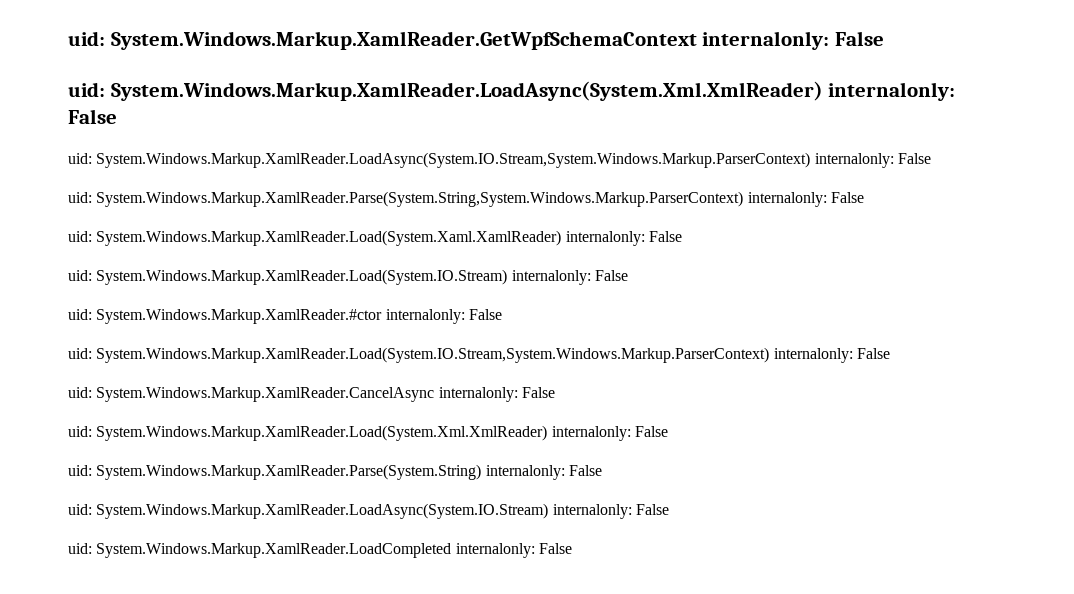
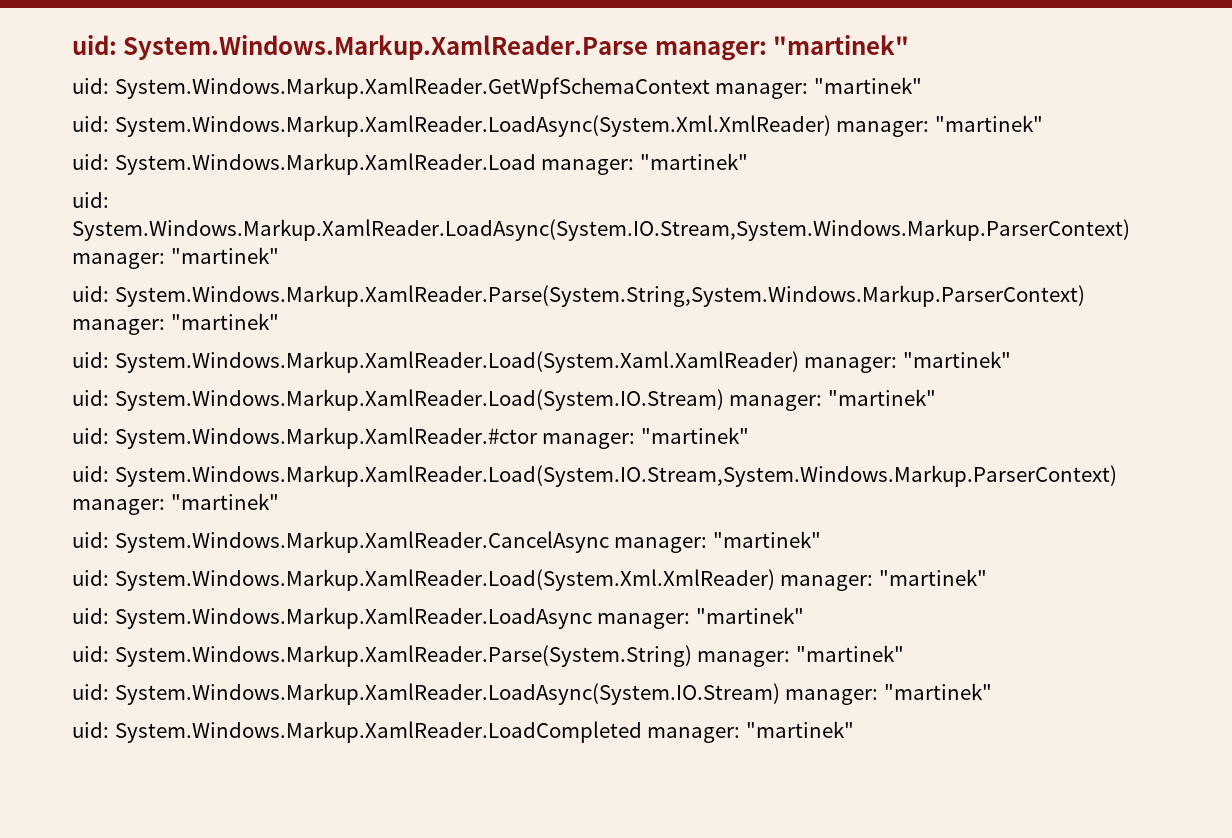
- uid: System.Windows.Markup.XamlReader.GetWpfSchemaContext internalonly: False
- uid: System.Windows.Markup.XamlReader.LoadAsync(System.Xml.XmlReader) internalonly: False
+ uid: System.Windows.Markup.XamlReader.Parse manager: "martinek"
+ uid: System.Windows.Markup.XamlReader.GetWpfSchemaContext manager: "martinek"
+ uid: System.Windows.Markup.XamlReader.LoadAsync(System.Xml.XmlReader) manager: "martinek"
+ uid: System.Windows.Markup.XamlReader.Load manager: "martinek"
- uid: System.Windows.Markup.XamlReader.LoadAsync(System.IO.Stream,System.Windows.Markup.ParserContext) internalonly: False
+ uid: System.Windows.Markup.XamlReader.LoadAsync(System.IO.Stream,System.Windows.Markup.ParserContext) manager: "martinek"
- uid: System.Windows.Markup.XamlReader.Parse(System.String,System.Windows.Markup.ParserContext) internalonly: False
+ uid: System.Windows.Markup.XamlReader.Parse(System.String,System.Windows.Markup.ParserContext) manager: "martinek"
- uid: System.Windows.Markup.XamlReader.Load(System.Xaml.XamlReader) internalonly: False
+ uid: System.Windows.Markup.XamlReader.Load(System.Xaml.XamlReader) manager: "martinek"
- uid: System.Windows.Markup.XamlReader.Load(System.IO.Stream) internalonly: False
+ uid: System.Windows.Markup.XamlReader.Load(System.IO.Stream) manager: "martinek"
- uid: System.Windows.Markup.XamlReader.#ctor internalonly: False
+ uid: System.Windows.Markup.XamlReader.#ctor manager: "martinek"
- uid: System.Windows.Markup.XamlReader.Load(System.IO.Stream,System.Windows.Markup.ParserContext) internalonly: False
+ uid: System.Windows.Markup.XamlReader.Load(System.IO.Stream,System.Windows.Markup.ParserContext) manager: "martinek"
- uid: System.Windows.Markup.XamlReader.CancelAsync internalonly: False
+ uid: System.Windows.Markup.XamlReader.CancelAsync manager: "martinek"
- uid: System.Windows.Markup.XamlReader.Load(System.Xml.XmlReader) internalonly: False
+ uid: System.Windows.Markup.XamlReader.Load(System.Xml.XmlReader) manager: "martinek"
+ uid: System.Windows.Markup.XamlReader.LoadAsync manager: "martinek"
- uid: System.Windows.Markup.XamlReader.Parse(System.String) internalonly: False
+ uid: System.Windows.Markup.XamlReader.Parse(System.String) manager: "martinek"
- uid: System.Windows.Markup.XamlReader.LoadAsync(System.IO.Stream) internalonly: False
+ uid: System.Windows.Markup.XamlReader.LoadAsync(System.IO.Stream) manager: "martinek"
- uid: System.Windows.Markup.XamlReader.LoadCompleted internalonly: False
+ uid: System.Windows.Markup.XamlReader.LoadCompleted manager: "martinek"

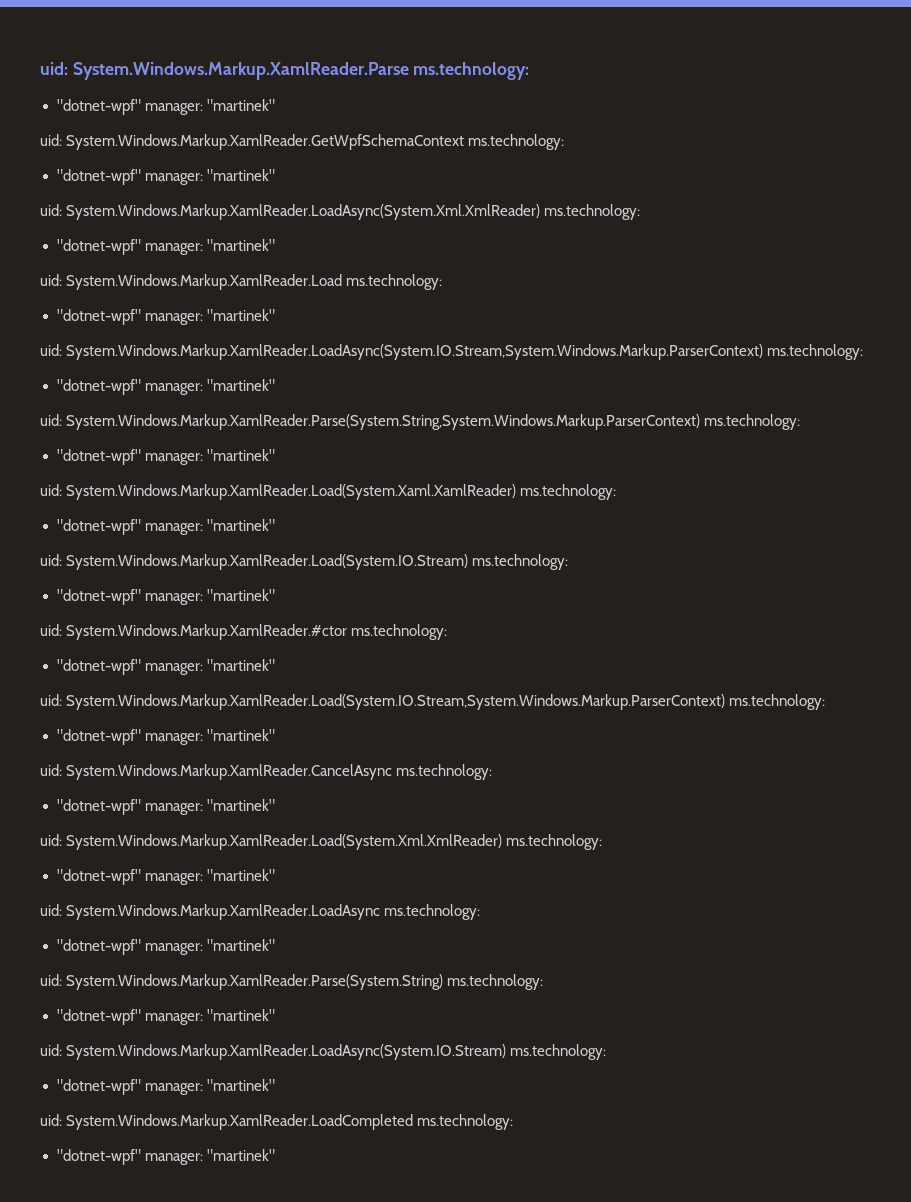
- uid: System.Windows.Markup.XamlReader.Parse manager: "martinek"
+ uid: System.Windows.Markup.XamlReader.Parse ms.technology:
+ "dotnet-wpf" manager: "martinek"
- uid: System.Windows.Markup.XamlReader.GetWpfSchemaContext manager: "martinek"
+ uid: System.Windows.Markup.XamlReader.GetWpfSchemaContext ms.technology:
+ "dotnet-wpf" manager: "martinek"
- uid: System.Windows.Markup.XamlReader.LoadAsync(System.Xml.XmlReader) manager: "martinek"
+ uid: System.Windows.Markup.XamlReader.LoadAsync(System.Xml.XmlReader) ms.technology:
+ "dotnet-wpf" manager: "martinek"
- uid: System.Windows.Markup.XamlReader.Load manager: "martinek"
+ uid: System.Windows.Markup.XamlReader.Load ms.technology:
+ "dotnet-wpf" manager: "martinek"
- uid: System.Windows.Markup.XamlReader.LoadAsync(System.IO.Stream,System.Windows.Markup.ParserContext) manager: "martinek"
+ uid: System.Windows.Markup.XamlReader.LoadAsync(System.IO.Stream,System.Windows.Markup.ParserContext) ms.technology:
+ "dotnet-wpf" manager: "martinek"
- uid: System.Windows.Markup.XamlReader.Parse(System.String,System.Windows.Markup.ParserContext) manager: "martinek"
+ uid: System.Windows.Markup.XamlReader.Parse(System.String,System.Windows.Markup.ParserContext) ms.technology:
+ "dotnet-wpf" manager: "martinek"
- uid: System.Windows.Markup.XamlReader.Load(System.Xaml.XamlReader) manager: "martinek"
+ uid: System.Windows.Markup.XamlReader.Load(System.Xaml.XamlReader) ms.technology:
+ "dotnet-wpf" manager: "martinek"
- uid: System.Windows.Markup.XamlReader.Load(System.IO.Stream) manager: "martinek"
+ uid: System.Windows.Markup.XamlReader.Load(System.IO.Stream) ms.technology:
+ "dotnet-wpf" manager: "martinek"
- uid: System.Windows.Markup.XamlReader.#ctor manager: "martinek"
+ uid: System.Windows.Markup.XamlReader.#ctor ms.technology:
+ "dotnet-wpf" manager: "martinek"
- uid: System.Windows.Markup.XamlReader.Load(System.IO.Stream,System.Windows.Markup.ParserContext) manager: "martinek"
+ uid: System.Windows.Markup.XamlReader.Load(System.IO.Stream,System.Windows.Markup.ParserContext) ms.technology:
+ "dotnet-wpf" manager: "martinek"
- uid: System.Windows.Markup.XamlReader.CancelAsync manager: "martinek"
+ uid: System.Windows.Markup.XamlReader.CancelAsync ms.technology:
+ "dotnet-wpf" manager: "martinek"
- uid: System.Windows.Markup.XamlReader.Load(System.Xml.XmlReader) manager: "martinek"
+ uid: System.Windows.Markup.XamlReader.Load(System.Xml.XmlReader) ms.technology:
+ "dotnet-wpf" manager: "martinek"
- uid: System.Windows.Markup.XamlReader.LoadAsync manager: "martinek"
+ uid: System.Windows.Markup.XamlReader.LoadAsync ms.technology:
+ "dotnet-wpf" manager: "martinek"
- uid: System.Windows.Markup.XamlReader.Parse(System.String) manager: "martinek"
+ uid: System.Windows.Markup.XamlReader.Parse(System.String) ms.technology:
+ "dotnet-wpf" manager: "martinek"
- uid: System.Windows.Markup.XamlReader.LoadAsync(System.IO.Stream) manager: "martinek"
+ uid: System.Windows.Markup.XamlReader.LoadAsync(System.IO.Stream) ms.technology:
+ "dotnet-wpf" manager: "martinek"
- uid: System.Windows.Markup.XamlReader.LoadCompleted manager: "martinek"
+ uid: System.Windows.Markup.XamlReader.LoadCompleted ms.technology:
+ "dotnet-wpf" manager: "martinek"

